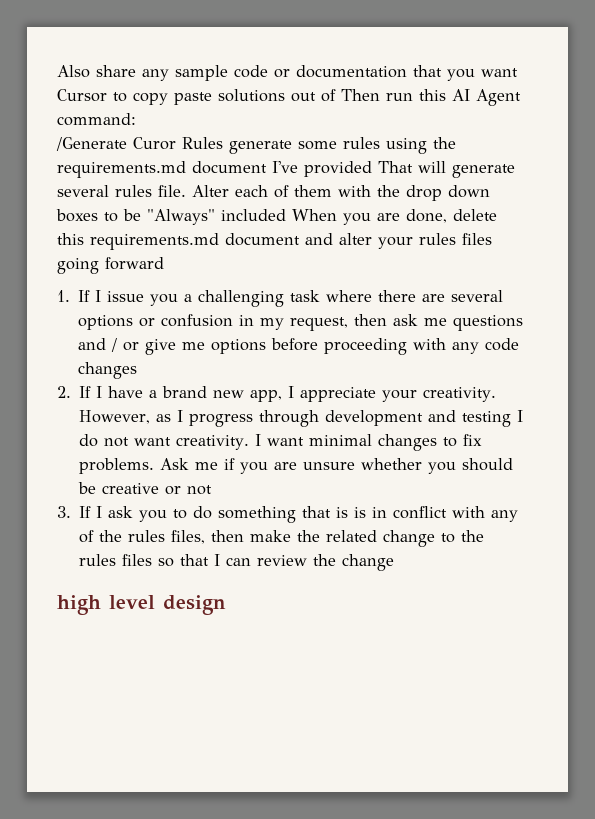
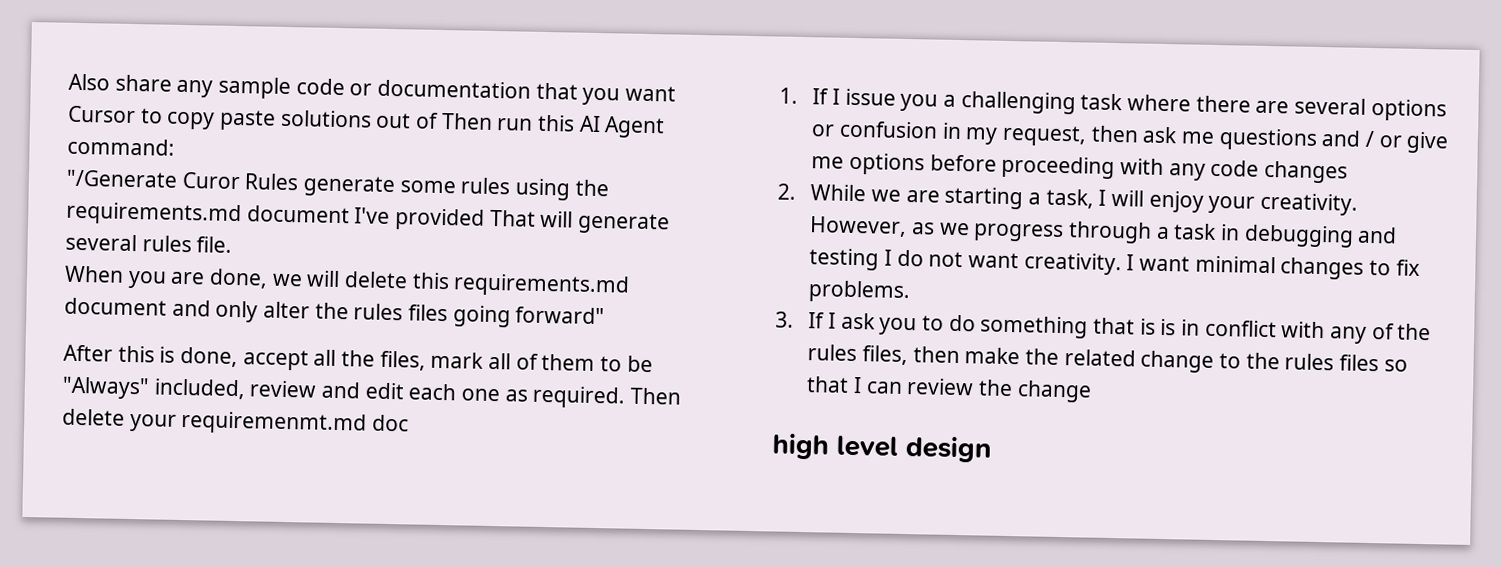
- /Generate Curor Rules generate some rules using the requirements.md document I've provided That will generate several rules file. Alter each of them with the drop down boxes to be "Always" included When you are done, delete this requirements.md document and alter your rules files going forward
+ "/Generate Curor Rules generate some rules using the requirements.md document I've provided That will generate several rules file.
+ When you are done, we will delete this requirements.md document and only alter the rules files going forward"
+ After this is done, accept all the files, mark all of them to be "Always" included, review and edit each one as required. Then delete your requiremenmt.md doc
- 2. If I have a brand new app, I appreciate your creativity.
+ 2. While we are starting a task, I will enjoy your creativity.
- However, as I progress through development and testing I do not want creativity.
+ However, as we progress through a task in debugging and testing I do not want creativity.
- Ask me if you are unsure whether you should be creative or not

